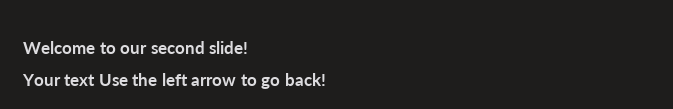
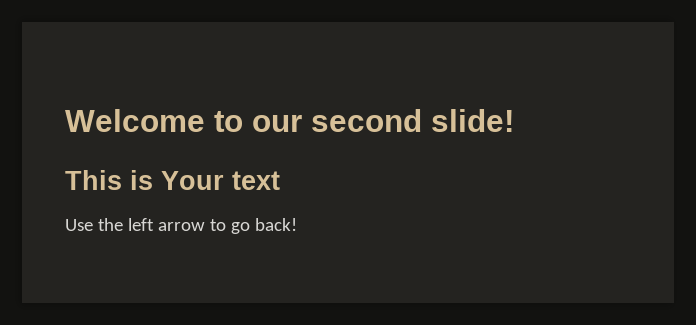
- Your text Use the left arrow to go back!
+ This is Your text
+ Use the left arrow to go back!

